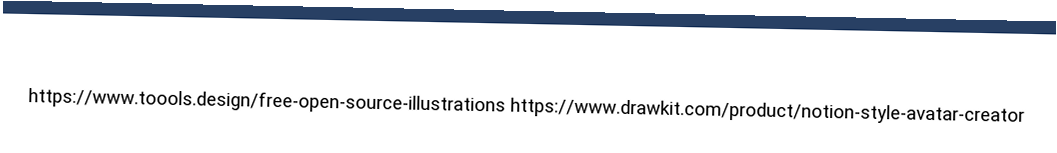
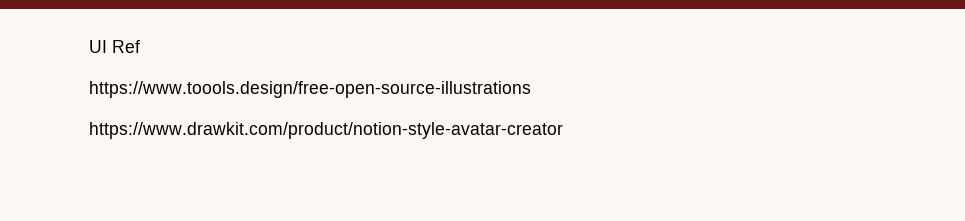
+ UI Ref
- https://www.toools.design/free-open-source-illustrations https://www.drawkit.com/product/notion-style-avatar-creator
+ https://www.toools.design/free-open-source-illustrations
+ https://www.drawkit.com/product/notion-style-avatar-creator

